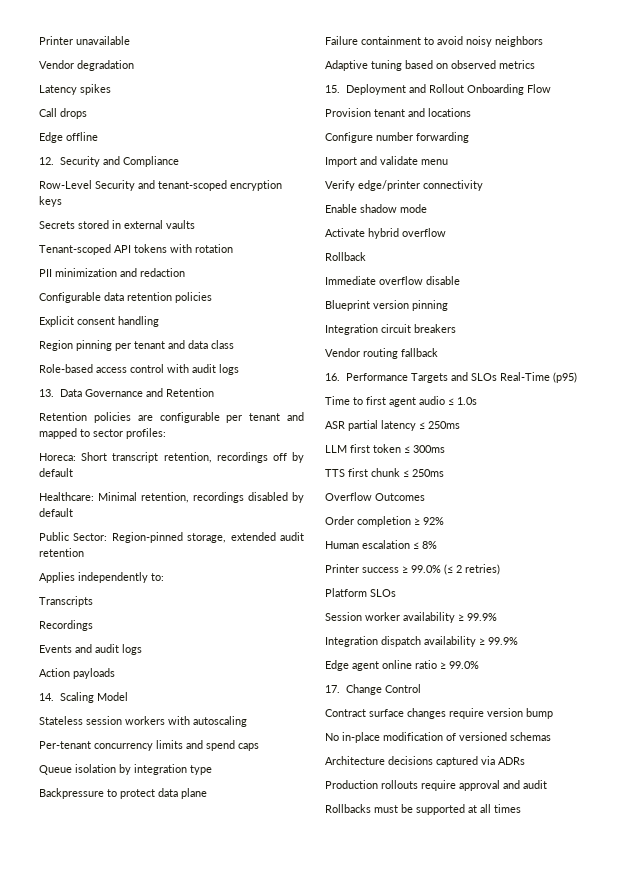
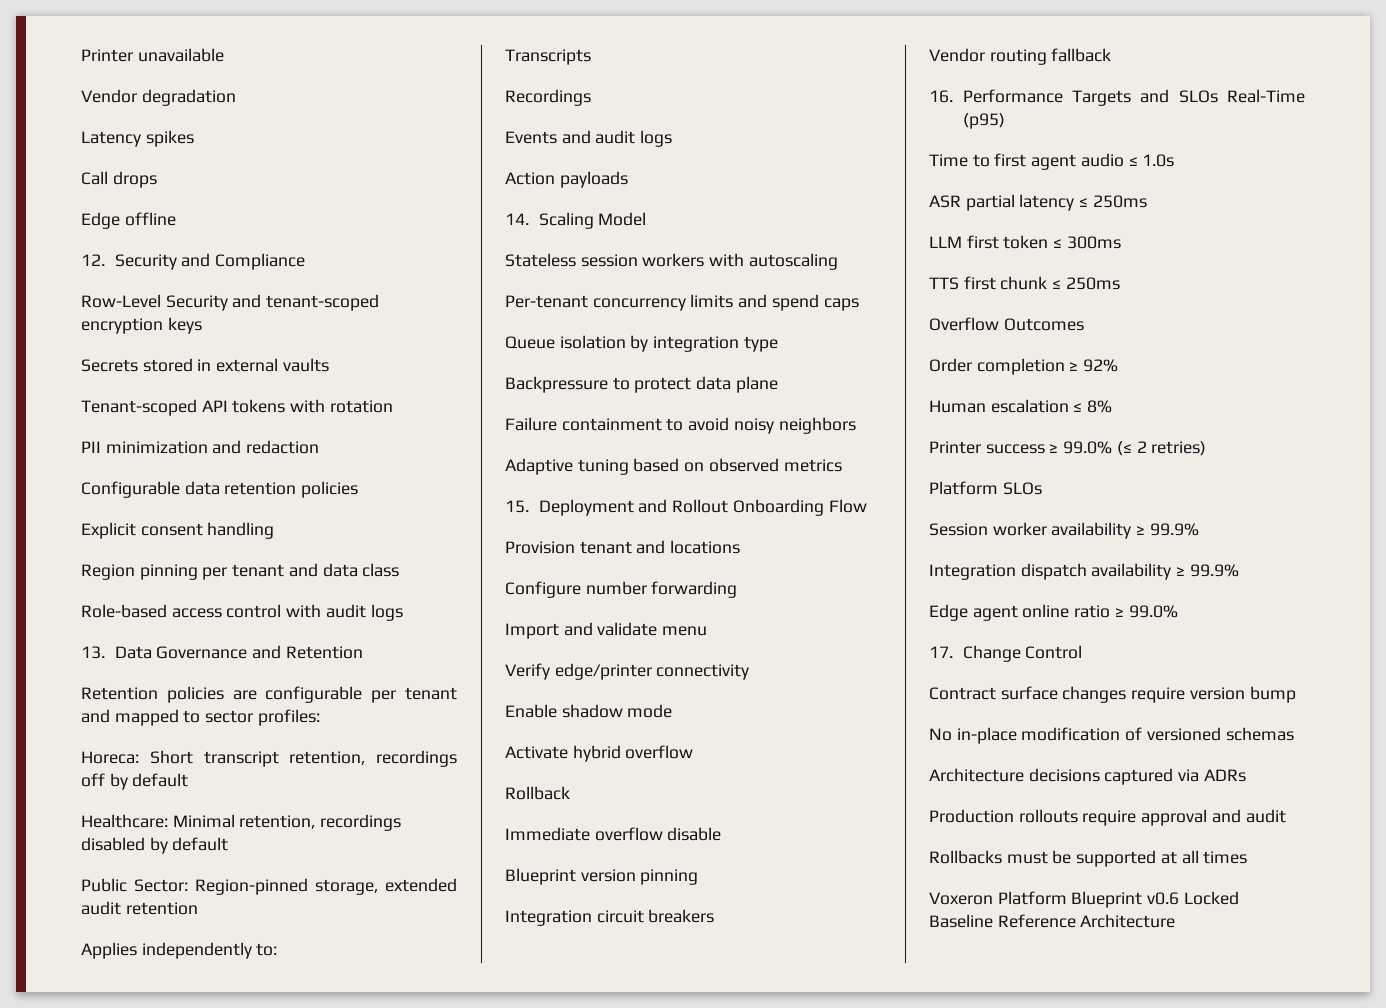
+ Voxeron Platform Blueprint v0.6 Locked Baseline Reference Architecture

